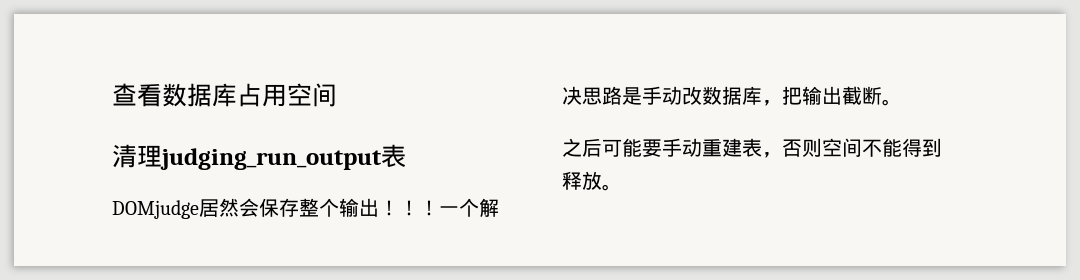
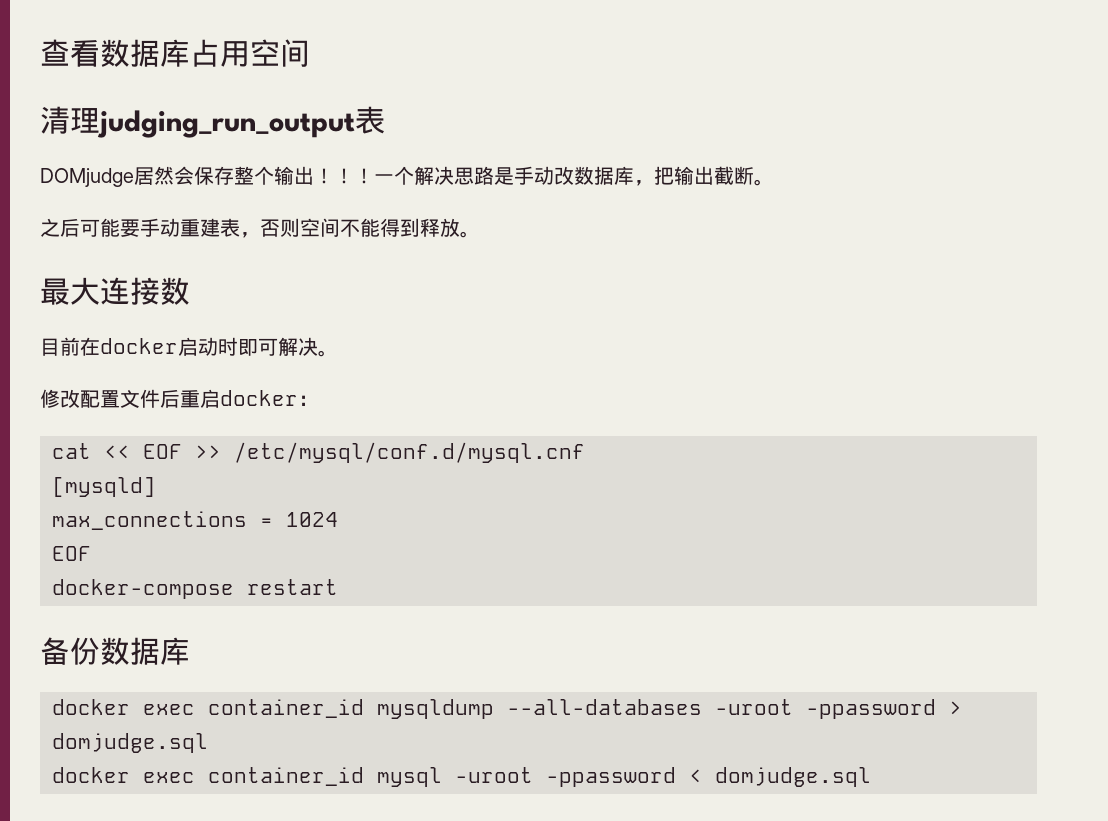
+ 最大连接数
+ 目前在docker启动时即可解决。
+ 修改配置文件后重启docker：
+ cat << EOF >> /etc/mysql/conf.d/mysql.cnf
+ [mysqld]
+ max_connections = 1024
+ EOF
+ docker-compose restart
+ 备份数据库
+ docker exec container_id mysqldump --all-databases -uroot -ppassword > domjudge.sql
+ docker exec container_id mysql -uroot -ppassword < domjudge.sql

